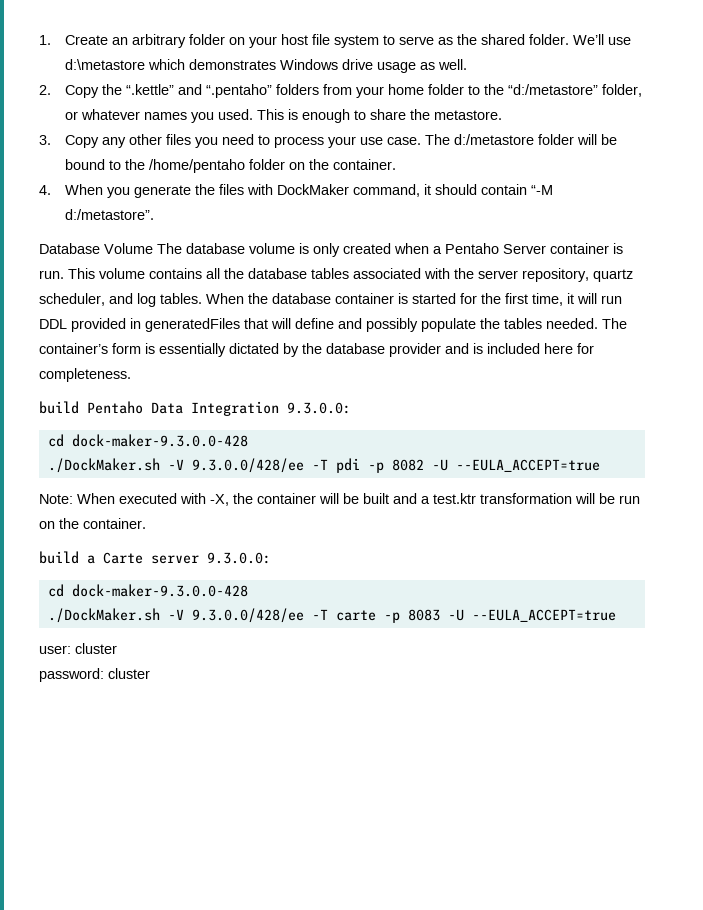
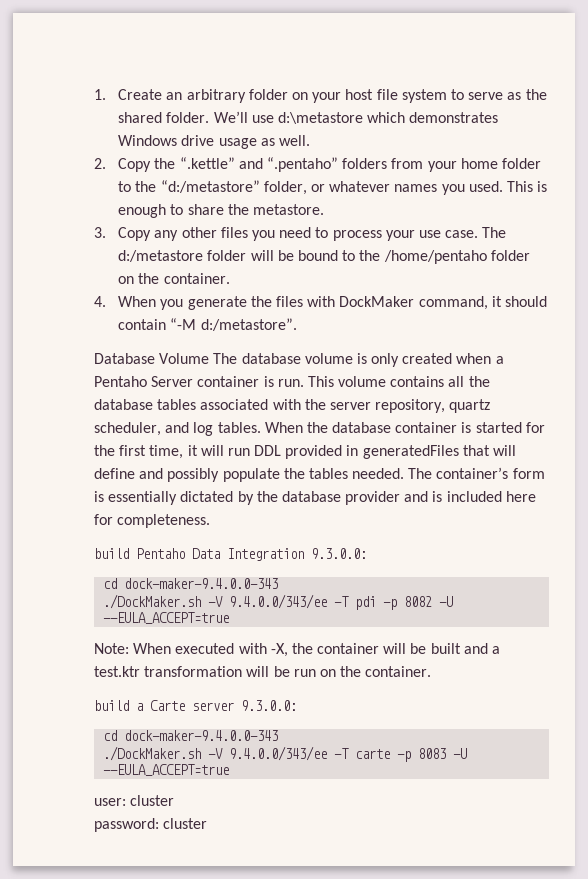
  build Pentaho Data Integration 9.3.0.0:
- cd dock-maker-9.3.0.0-428
- ./DockMaker.sh -V 9.3.0.0/428/ee -T pdi -p 8082 -U --EULA_ACCEPT=true
+ cd dock-maker-9.4.0.0-343
+ ./DockMaker.sh -V 9.4.0.0/343/ee -T pdi -p 8082 -U --EULA_ACCEPT=true
  build a Carte server 9.3.0.0:
- cd dock-maker-9.3.0.0-428
- ./DockMaker.sh -V 9.3.0.0/428/ee -T carte -p 8083 -U --EULA_ACCEPT=true
+ cd dock-maker-9.4.0.0-343
+ ./DockMaker.sh -V 9.4.0.0/343/ee -T carte -p 8083 -U --EULA_ACCEPT=true

